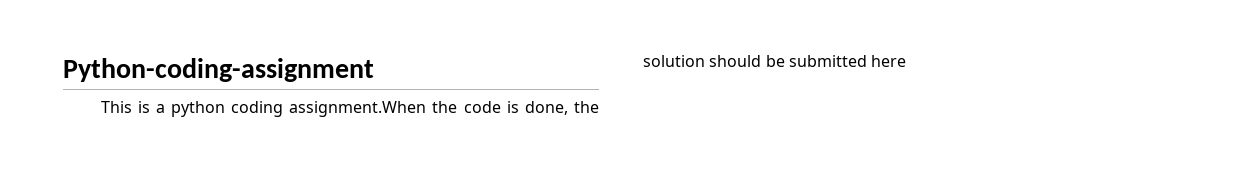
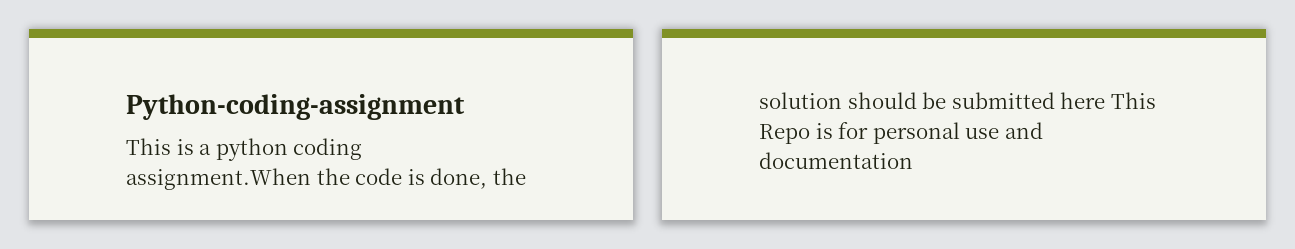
- This is a python coding assignment.When the code is done, the solution should be submitted here
+ This is a python coding assignment.When the code is done, the solution should be submitted here This Repo is for personal use and documentation

